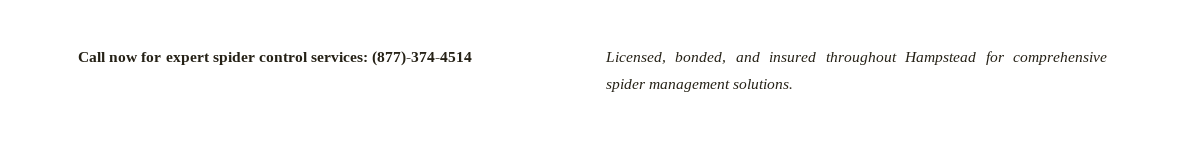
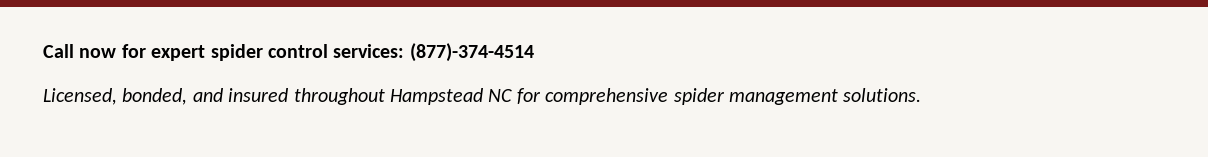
- Licensed, bonded, and insured throughout Hampstead for comprehensive spider management solutions.
+ Licensed, bonded, and insured throughout Hampstead NC for comprehensive spider management solutions.

